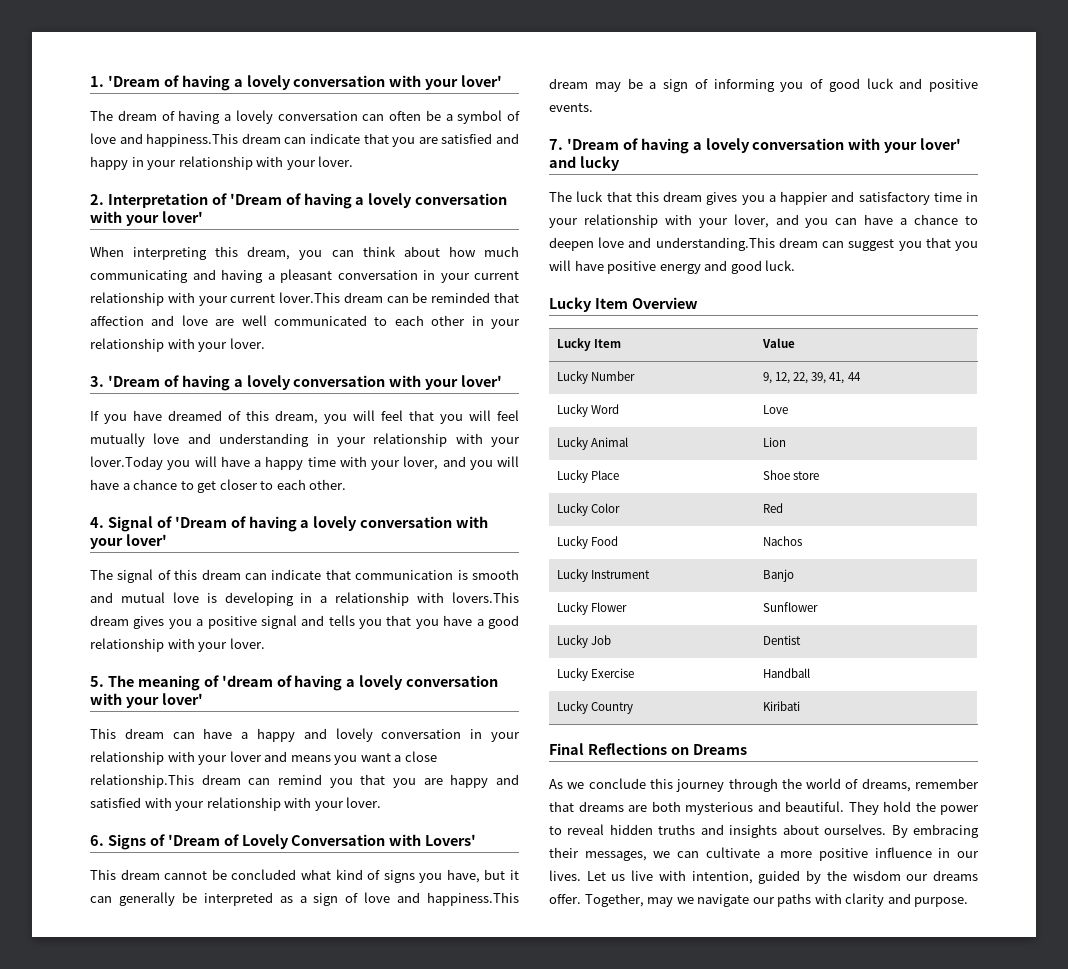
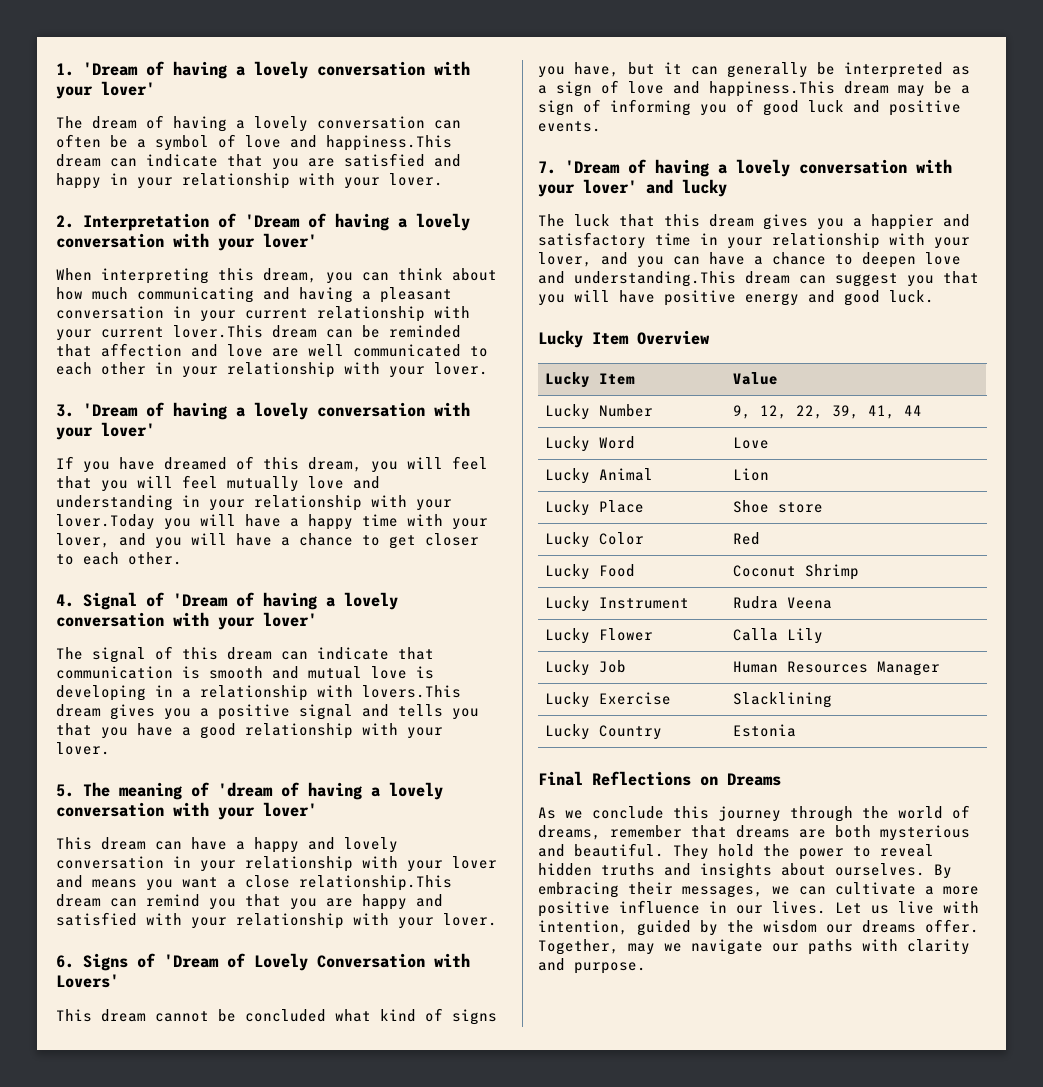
- Lucky Food | Nachos
+ Lucky Food | Coconut Shrimp
- Lucky Instrument | Banjo
+ Lucky Instrument | Rudra Veena
- Lucky Flower | Sunflower
+ Lucky Flower | Calla Lily
- Lucky Job | Dentist
+ Lucky Job | Human Resources Manager
- Lucky Exercise | Handball
+ Lucky Exercise | Slacklining
- Lucky Country | Kiribati
+ Lucky Country | Estonia

